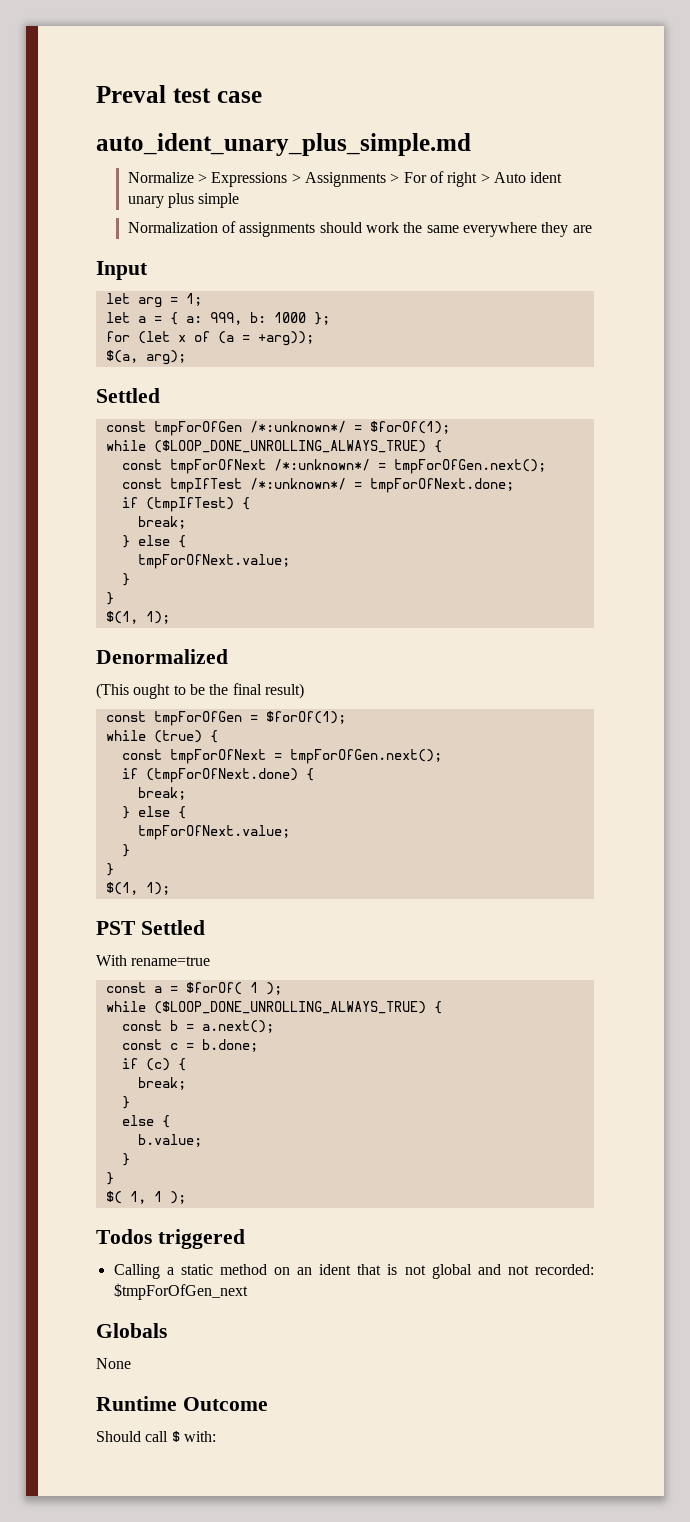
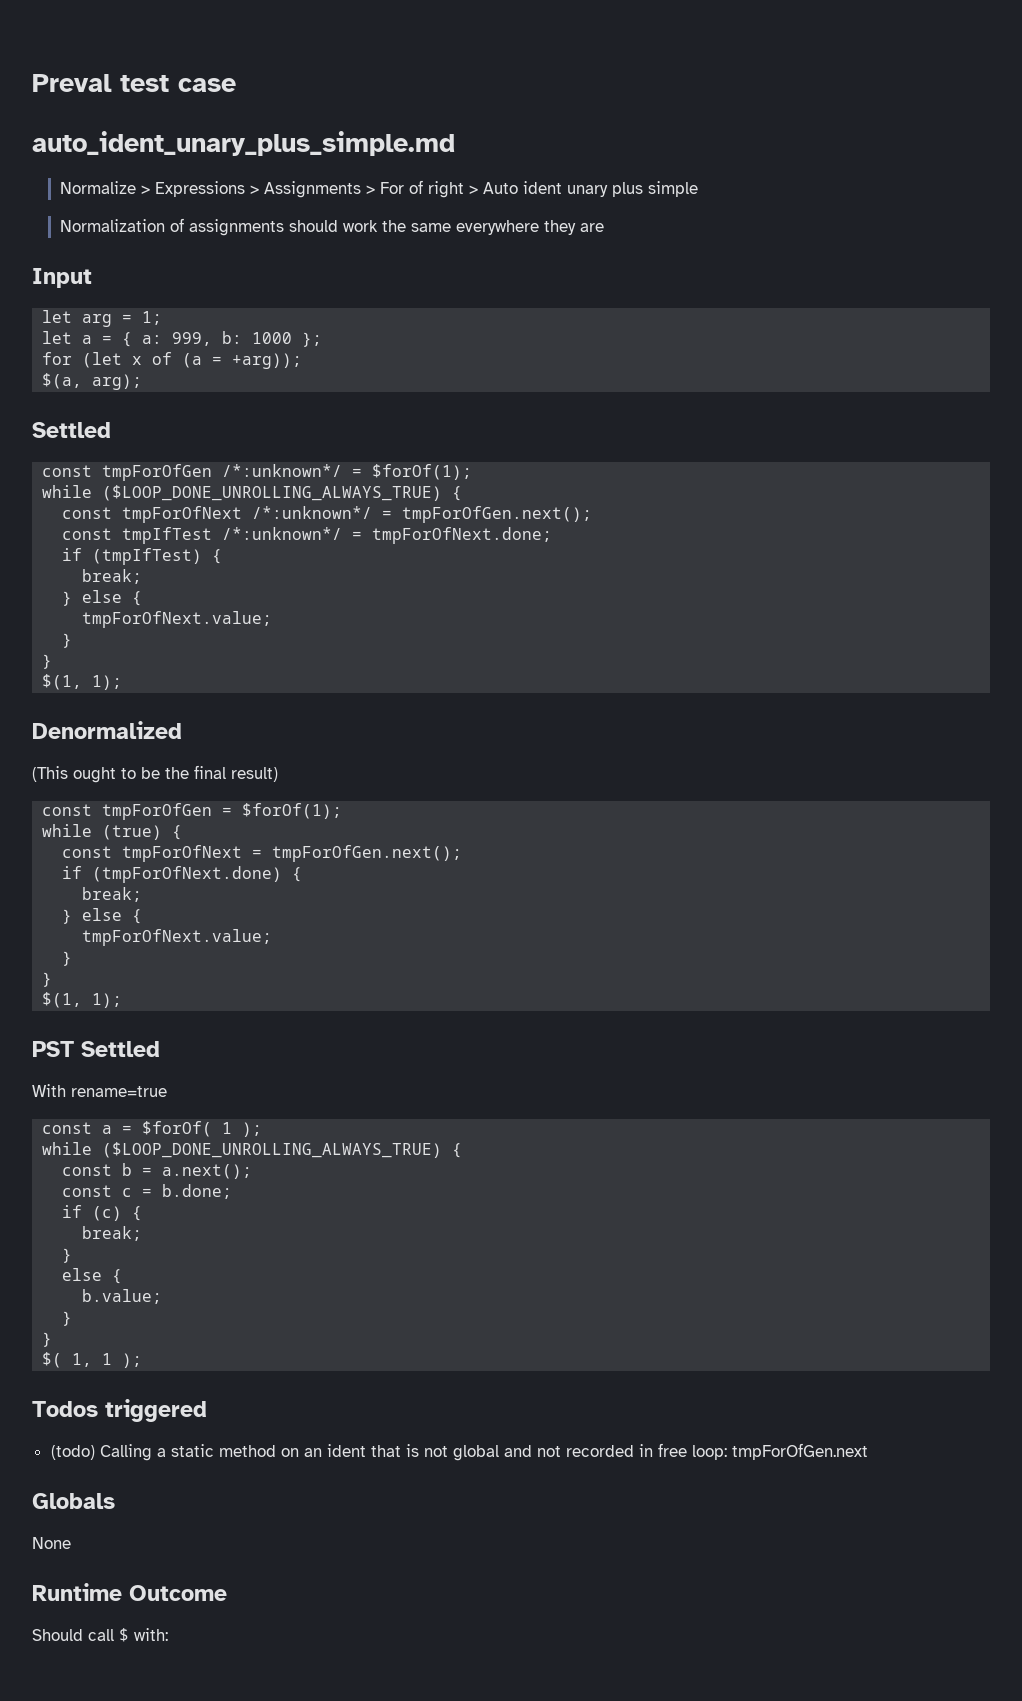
- Calling a static method on an ident that is not global and not recorded: $tmpForOfGen_next
+ (todo) Calling a static method on an ident that is not global and not recorded in free loop: tmpForOfGen.next

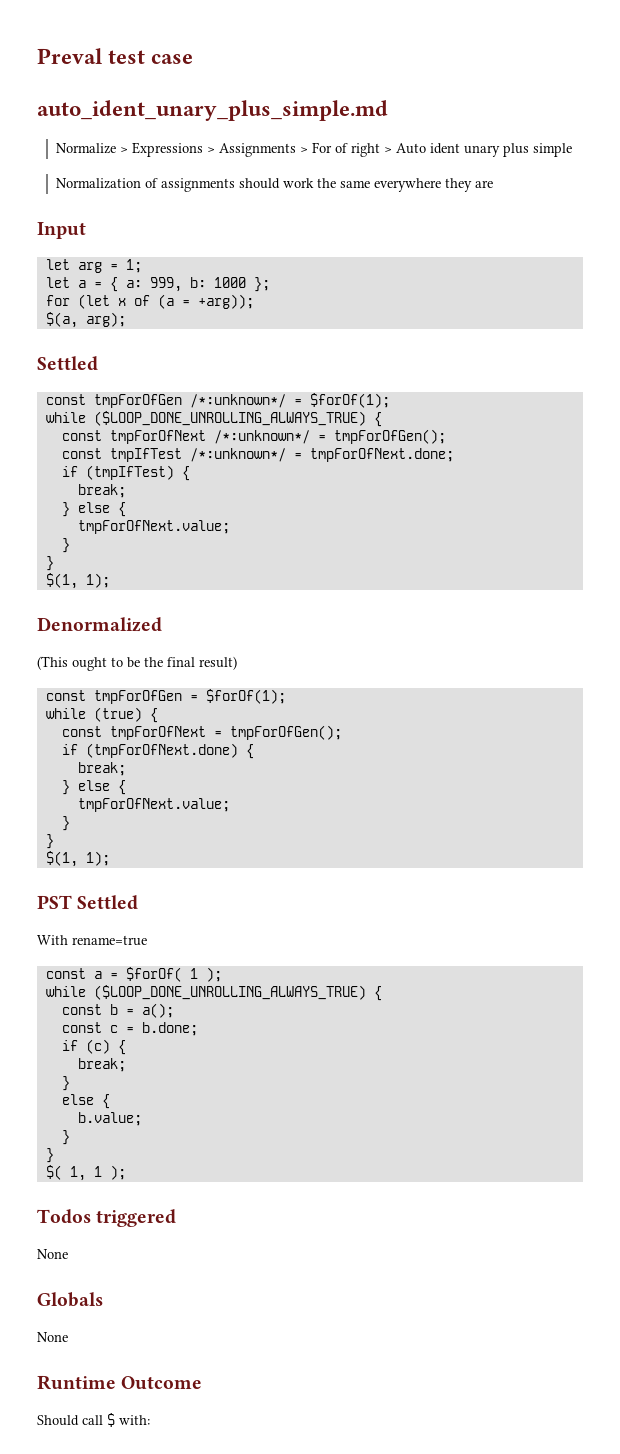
- const tmpForOfNext /*:unknown*/ = tmpForOfGen.next();
+ const tmpForOfNext /*:unknown*/ = tmpForOfGen();
- const tmpForOfNext = tmpForOfGen.next();
+ const tmpForOfNext = tmpForOfGen();
- const b = a.next();
+ const b = a();
  Todos triggered
- (todo) Calling a static method on an ident that is not global and not recorded in free loop: tmpForOfGen.next
+ None

